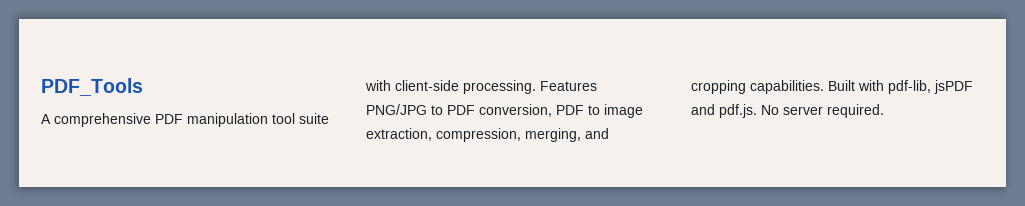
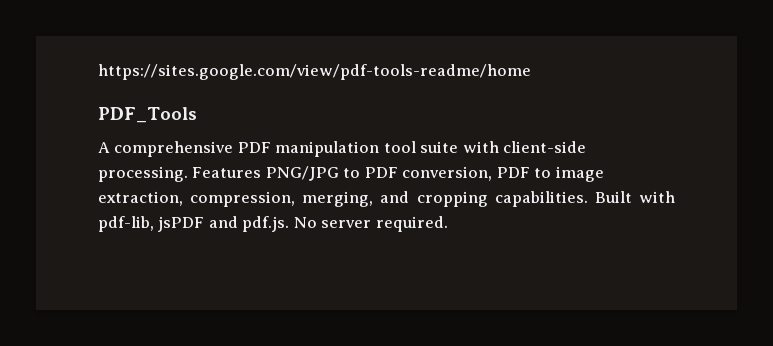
+ https://sites.google.com/view/pdf-tools-readme/home

